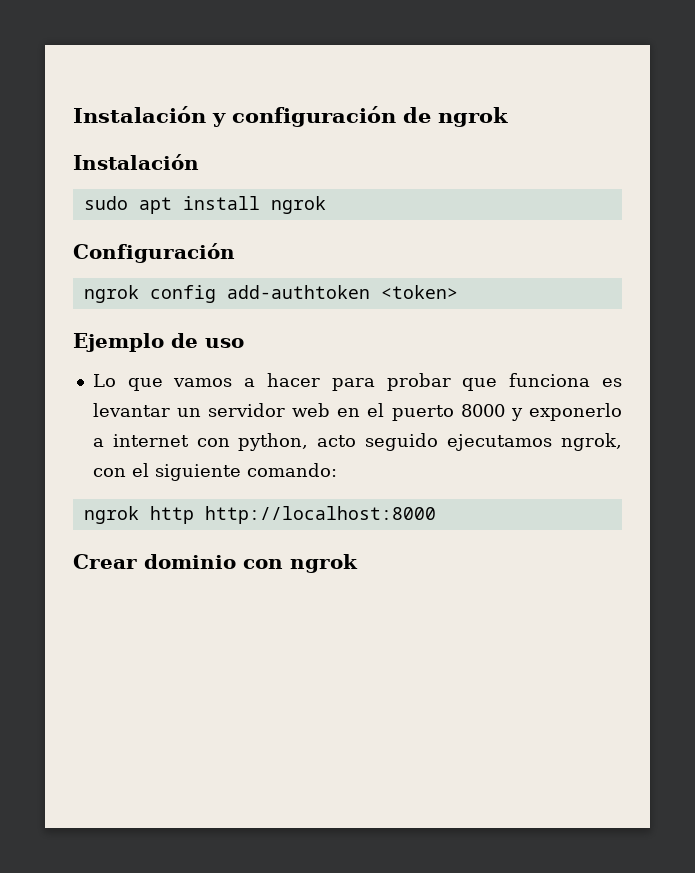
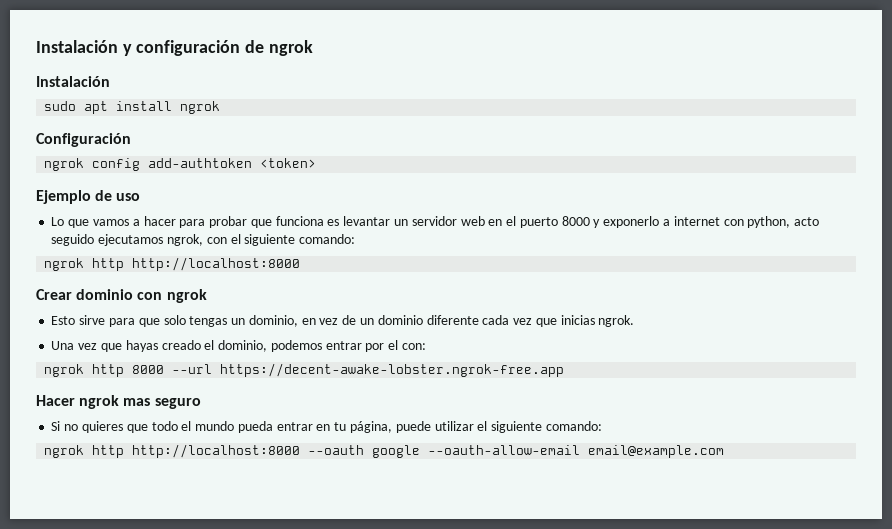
+ Esto sirve para que solo tengas un dominio, en vez de un dominio diferente cada vez que inicias ngrok.
+ Una vez que hayas creado el dominio, podemos entrar por el con:
+ ngrok http 8000 --url https://decent-awake-lobster.ngrok-free.app
+ Hacer ngrok mas seguro
+ Si no quieres que todo el mundo pueda entrar en tu página, puede utilizar el siguiente comando:
+ ngrok http http://localhost:8000 --oauth google --oauth-allow-email email@example.com

